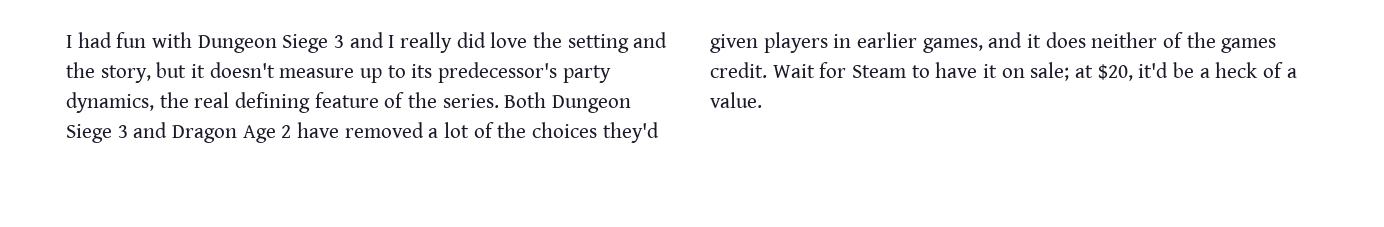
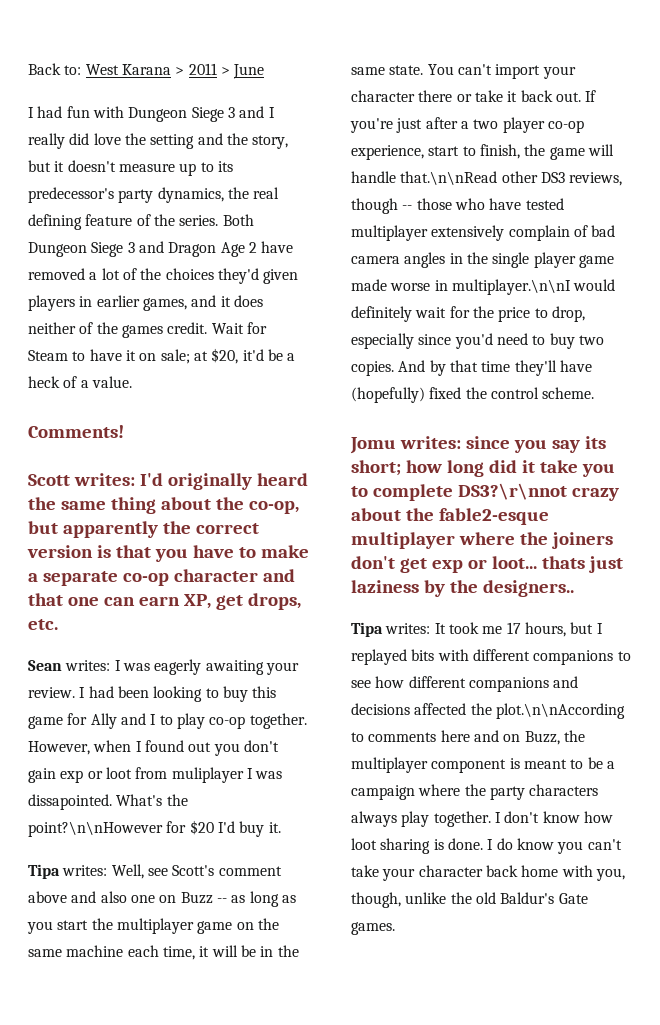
+ Back to: West Karana > 2011 > June
+ Comments!
+ Scott writes: I'd originally heard the same thing about the co-op, but apparently the correct version is that you have to make a separate co-op character and that one can earn XP, get drops, etc.
+ Sean writes: I was eagerly awaiting your review. I had been looking to buy this game for Ally and I to play co-op together. However, when I found out you don't gain exp or loot from muliplayer I was dissapointed. What's the point?\n\nHowever for $20 I'd buy it.
+ Tipa writes: Well, see Scott's comment above and also one on Buzz -- as long as you start the multiplayer game on the same machine each time, it will be in the same state. You can't import your character there or take it back out. If you're just after a two player co-op experience, start to finish, the game will handle that.\n\nRead other DS3 reviews, though -- those who have tested multiplayer extensively complain of bad camera angles in the single player game made worse in multiplayer.\n\nI would definitely wait for the price to drop, especially since you'd need to buy two copies. And by that time they'll have (hopefully) fixed the control scheme.
+ Jomu writes: since you say its short; how long did it take you to complete DS3?\r\nnot crazy about the fable2-esque multiplayer where the joiners don't get exp or loot... thats just laziness by the designers..
+ Tipa writes: It took me 17 hours, but I replayed bits with different companions to see how different companions and decisions affected the plot.\n\nAccording to comments here and on Buzz, the multiplayer component is meant to be a campaign where the party characters always play together. I don't know how loot sharing is done. I do know you can't take your character back home with you, though, unlike the old Baldur's Gate games.

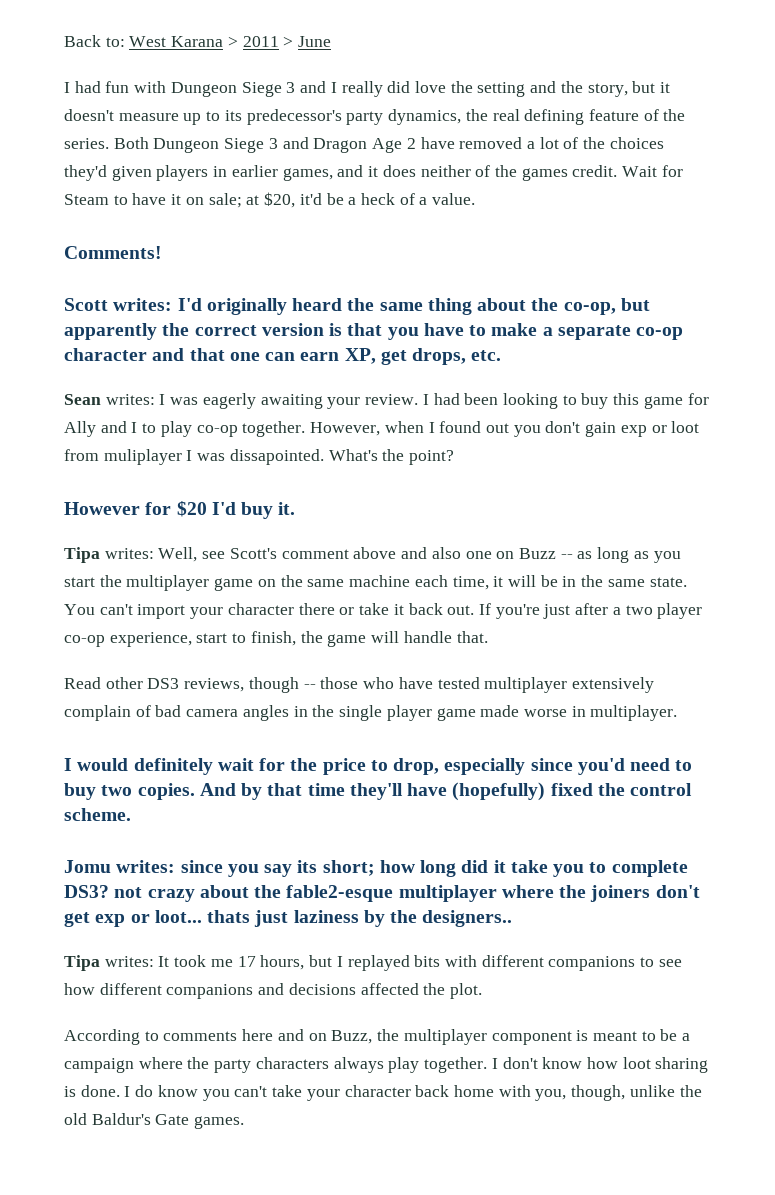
- What's the point?\n\nHowever for $20 I'd buy it.
+ What's the point?
+ However for $20 I'd buy it.
- If you're just after a two player co-op experience, start to finish, the game will handle that.\n\nRead other DS3 reviews, though -- those who have tested multiplayer extensively complain of bad camera angles in the single player game made worse in multiplayer.\n\nI would definitely wait for the price to drop, especially since you'd need to buy two copies.
+ If you're just after a two player co-op experience, start to finish, the game will handle that.
+ Read other DS3 reviews, though -- those who have tested multiplayer extensively complain of bad camera angles in the single player game made worse in multiplayer.
+ I would definitely wait for the price to drop, especially since you'd need to buy two copies.
- Jomu writes: since you say its short; how long did it take you to complete DS3?\r\nnot crazy about the fable2-esque multiplayer where the joiners don't get exp or loot... thats just laziness by the designers..
+ Jomu writes: since you say its short; how long did it take you to complete DS3? not crazy about the fable2-esque multiplayer where the joiners don't get exp or loot... thats just laziness by the designers..
- Tipa writes: It took me 17 hours, but I replayed bits with different companions to see how different companions and decisions affected the plot.\n\nAccording to comments here and on Buzz, the multiplayer component is meant to be a campaign where the party characters always play together.
+ Tipa writes: It took me 17 hours, but I replayed bits with different companions to see how different companions and decisions affected the plot.
+ According to comments here and on Buzz, the multiplayer component is meant to be a campaign where the party characters always play together.

